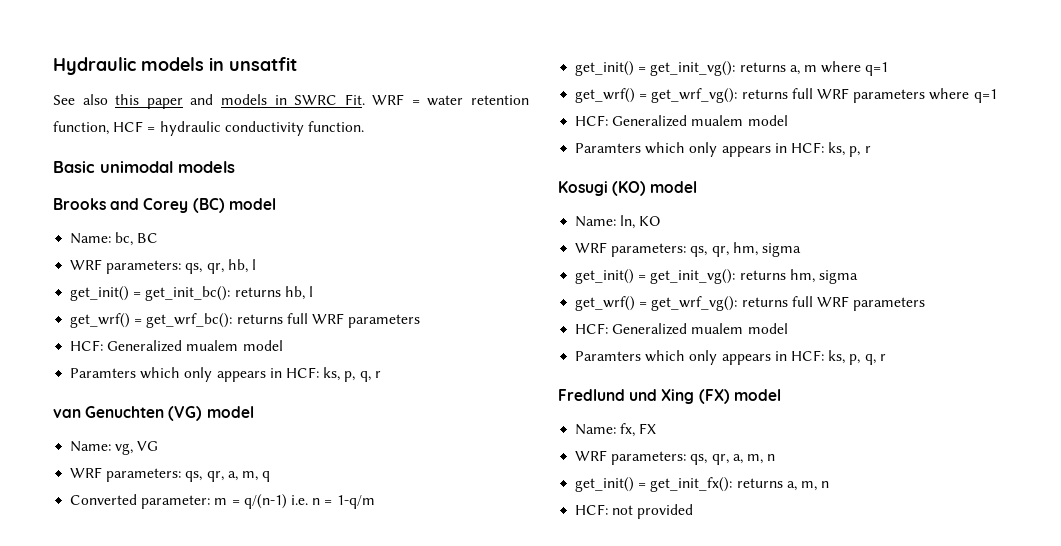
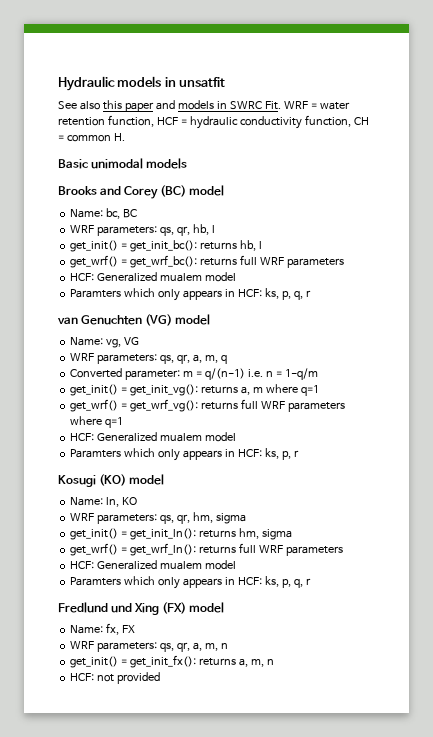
- See also this paper and models in SWRC Fit. WRF = water retention function, HCF = hydraulic conductivity function.
+ See also this paper and models in SWRC Fit. WRF = water retention function, HCF = hydraulic conductivity function, CH = common H.
- get_init() = get_init_vg(): returns hm, sigma
- get_wrf() = get_wrf_vg(): returns full WRF parameters
+ get_init() = get_init_ln(): returns hm, sigma
+ get_wrf() = get_wrf_ln(): returns full WRF parameters

